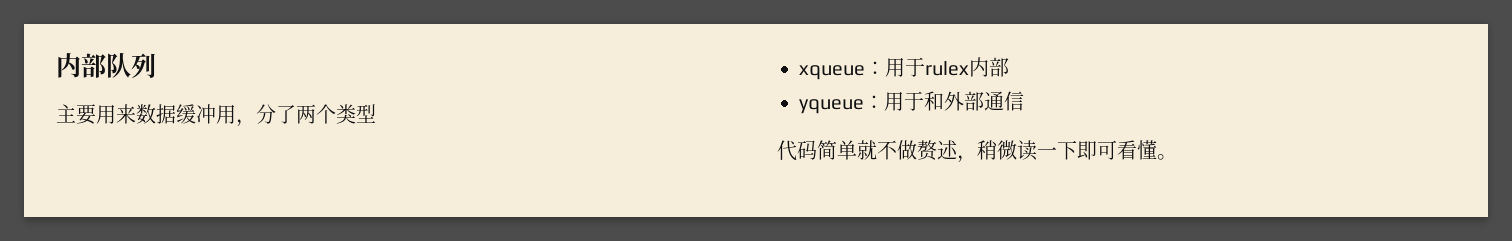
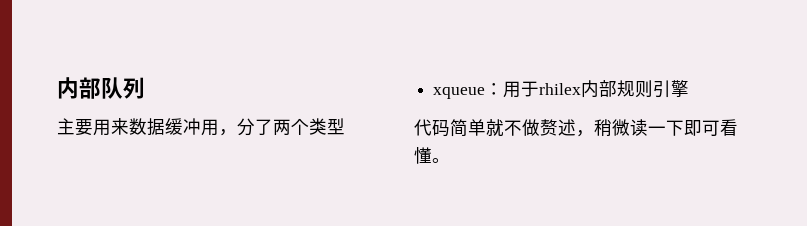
- xqueue：用于rulex内部
- yqueue：用于和外部通信
+ xqueue：用于rhilex内部规则引擎

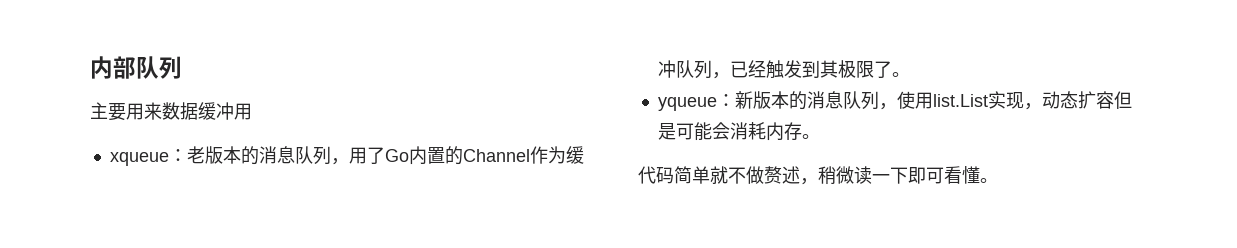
- 主要用来数据缓冲用，分了两个类型
- xqueue：用于rhilex内部规则引擎
+ 主要用来数据缓冲用
+ xqueue：老版本的消息队列，用了Go内置的Channel作为缓冲队列，已经触发到其极限了。
+ yqueue：新版本的消息队列，使用list.List实现，动态扩容但是可能会消耗内存。

